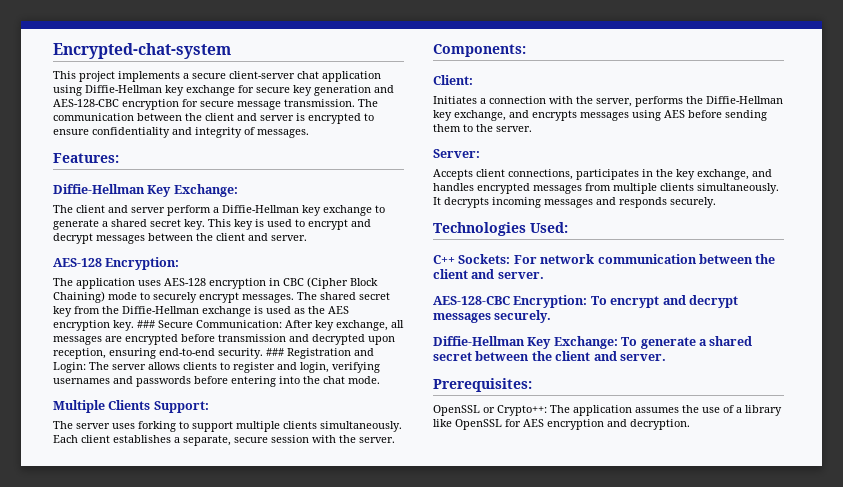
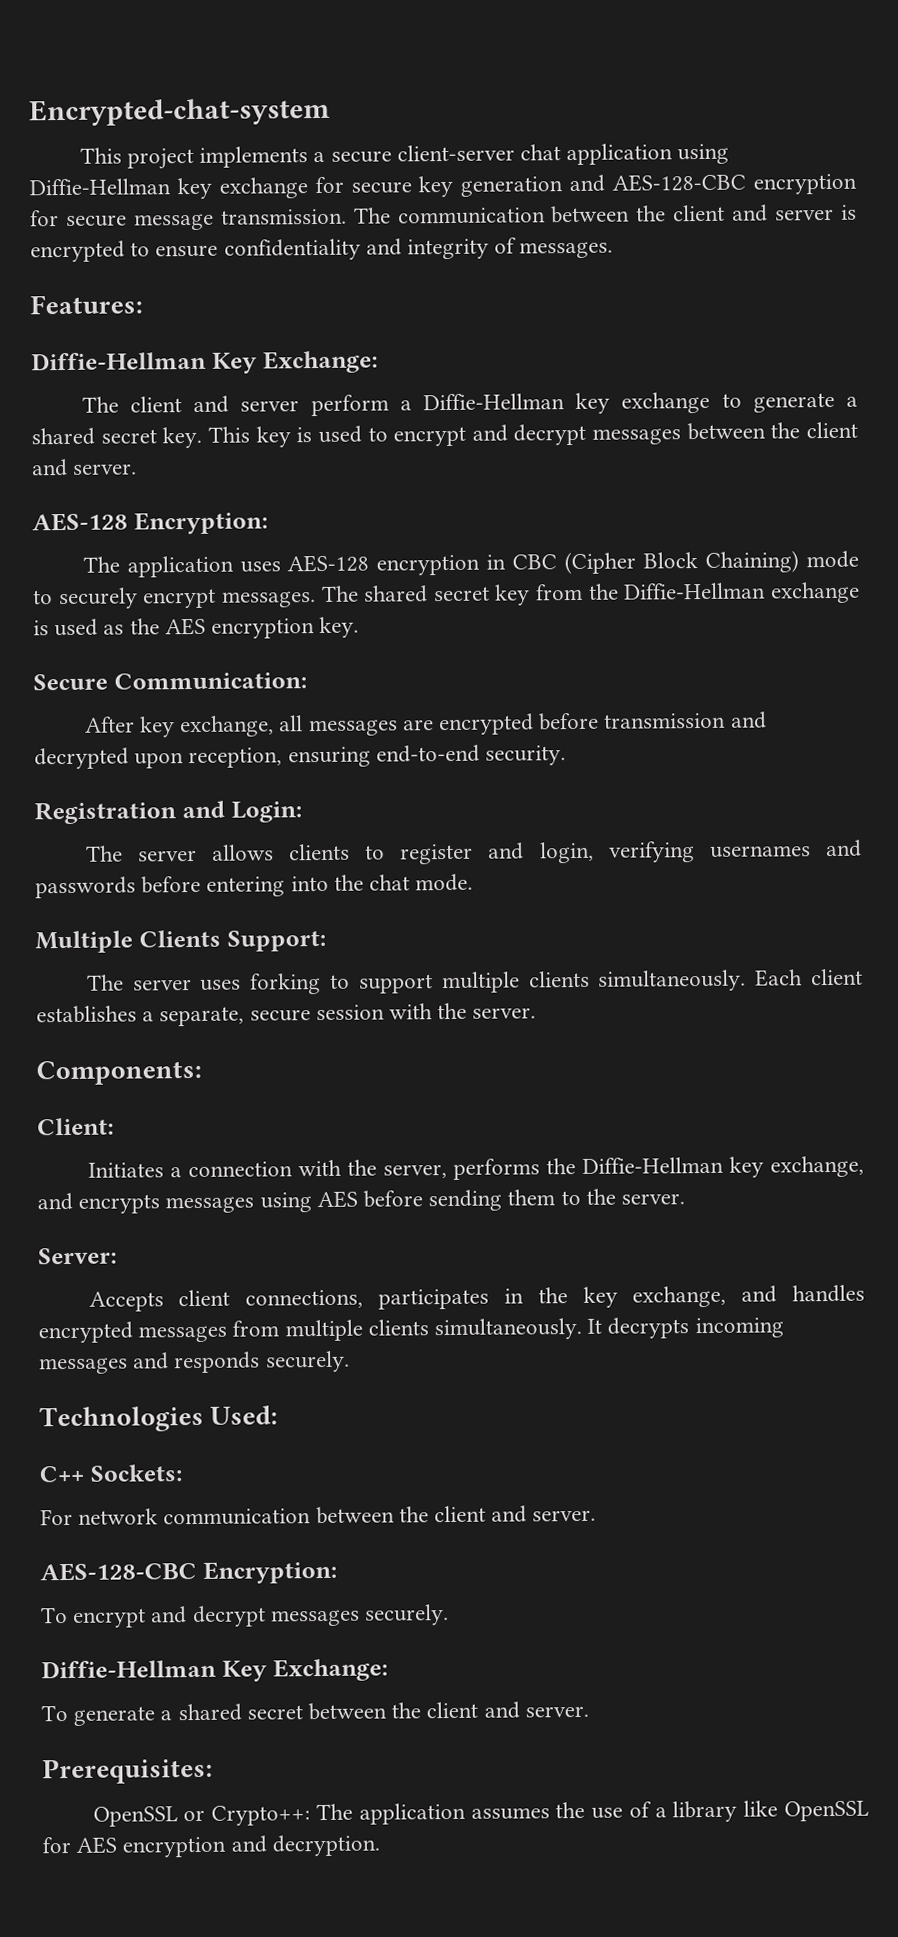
- The shared secret key from the Diffie-Hellman exchange is used as the AES encryption key. ### Secure Communication: After key exchange, all messages are encrypted before transmission and decrypted upon reception, ensuring end-to-end security. ### Registration and Login: The server allows clients to register and login, verifying usernames and passwords before entering into the chat mode.
+ The shared secret key from the Diffie-Hellman exchange is used as the AES encryption key.
+ Secure Communication:
+ After key exchange, all messages are encrypted before transmission and decrypted upon reception, ensuring end-to-end security.
+ Registration and Login:
+ The server allows clients to register and login, verifying usernames and passwords before entering into the chat mode.
- C++ Sockets: For network communication between the client and server.
+ C++ Sockets:
+ For network communication between the client and server.
- AES-128-CBC Encryption: To encrypt and decrypt messages securely.
- Diffie-Hellman Key Exchange: To generate a shared secret between the client and server.
+ AES-128-CBC Encryption:
+ To encrypt and decrypt messages securely.
+ Diffie-Hellman Key Exchange:
+ To generate a shared secret between the client and server.

